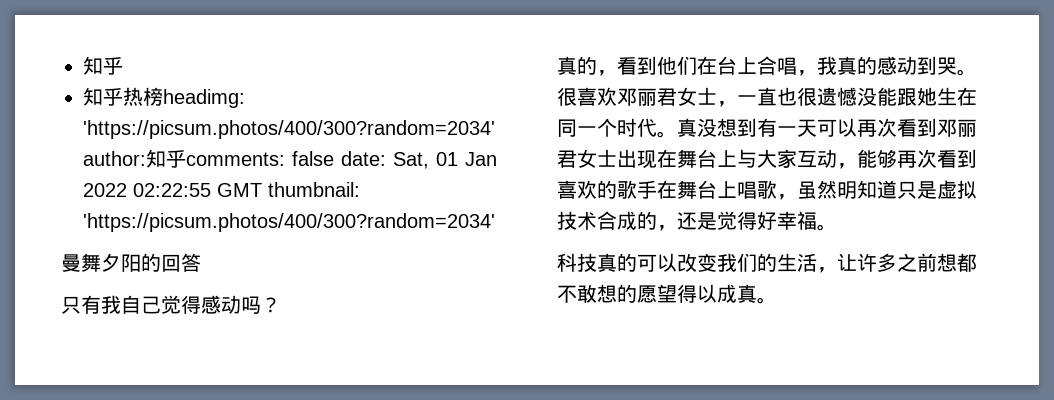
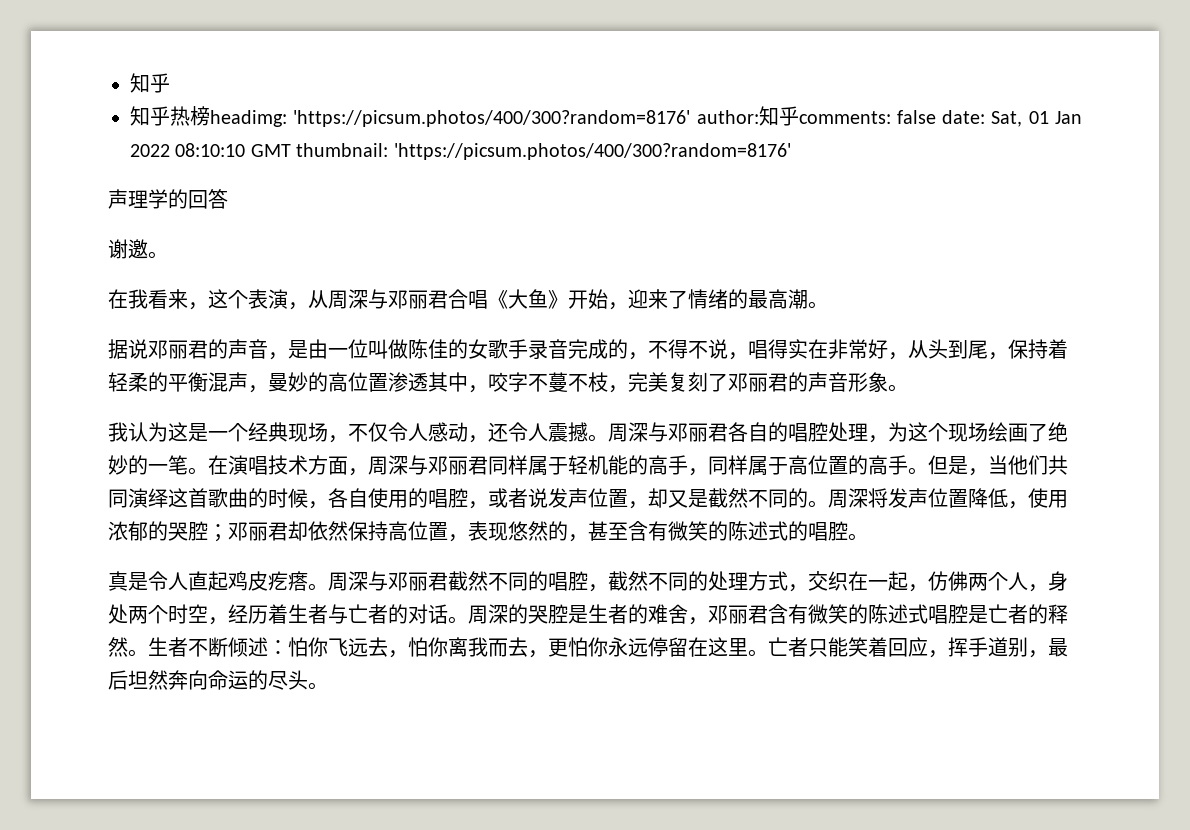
- 知乎热榜headimg: 'https://picsum.photos/400/300?random=2034' author:知乎comments: false date: Sat, 01 Jan 2022 02:22:55 GMT thumbnail: 'https://picsum.photos/400/300?random=2034'
- 曼舞夕阳的回答
+ 知乎热榜headimg: 'https://picsum.photos/400/300?random=8176' author:知乎comments: false date: Sat, 01 Jan 2022 08:10:10 GMT thumbnail: 'https://picsum.photos/400/300?random=8176'
+ 声理学的回答
- 只有我自己觉得感动吗？
- 真的，看到他们在台上合唱，我真的感动到哭。很喜欢邓丽君女士，一直也很遗憾没能跟她生在同一个时代。真没想到有一天可以再次看到邓丽君女士出现在舞台上与大家互动，能够再次看到喜欢的歌手在舞台上唱歌，虽然明知道只是虚拟技术合成的，还是觉得好幸福。
- 科技真的可以改变我们的生活，让许多之前想都不敢想的愿望得以成真。
+ 谢邀。
+ 在我看来，这个表演，从周深与邓丽君合唱《大鱼》开始，迎来了情绪的最高潮。
+ 据说邓丽君的声音，是由一位叫做陈佳的女歌手录音完成的，不得不说，唱得实在非常好，从头到尾，保持着轻柔的平衡混声，曼妙的高位置渗透其中，咬字不蔓不枝，完美复刻了邓丽君的声音形象。
+ 我认为这是一个经典现场，不仅令人感动，还令人震撼。周深与邓丽君各自的唱腔处理，为这个现场绘画了绝妙的一笔。在演唱技术方面，周深与邓丽君同样属于轻机能的高手，同样属于高位置的高手。但是，当他们共同演绎这首歌曲的时候，各自使用的唱腔，或者说发声位置，却又是截然不同的。周深将发声位置降低，使用浓郁的哭腔；邓丽君却依然保持高位置，表现悠然的，甚至含有微笑的陈述式的唱腔。
+ 真是令人直起鸡皮疙瘩。周深与邓丽君截然不同的唱腔，截然不同的处理方式，交织在一起，仿佛两个人，身处两个时空，经历着生者与亡者的对话。周深的哭腔是生者的难舍，邓丽君含有微笑的陈述式唱腔是亡者的释然。生者不断倾述：怕你飞远去，怕你离我而去，更怕你永远停留在这里。亡者只能笑着回应，挥手道别，最后坦然奔向命运的尽头。

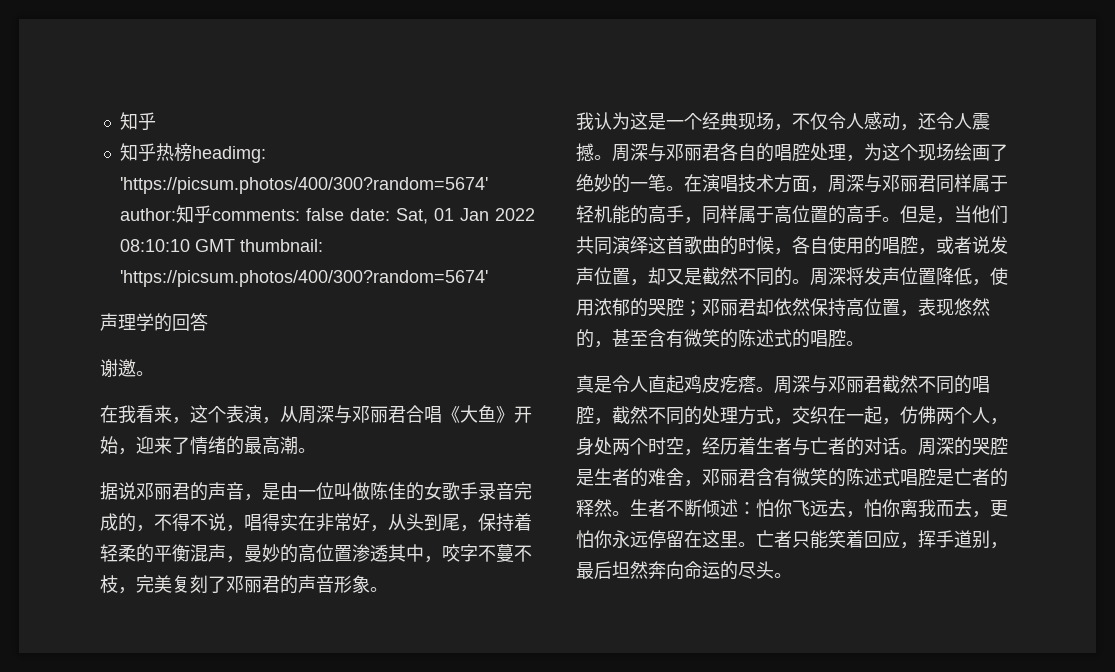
- 知乎热榜headimg: 'https://picsum.photos/400/300?random=8176' author:知乎comments: false date: Sat, 01 Jan 2022 08:10:10 GMT thumbnail: 'https://picsum.photos/400/300?random=8176'
+ 知乎热榜headimg: 'https://picsum.photos/400/300?random=5674' author:知乎comments: false date: Sat, 01 Jan 2022 08:10:10 GMT thumbnail: 'https://picsum.photos/400/300?random=5674'

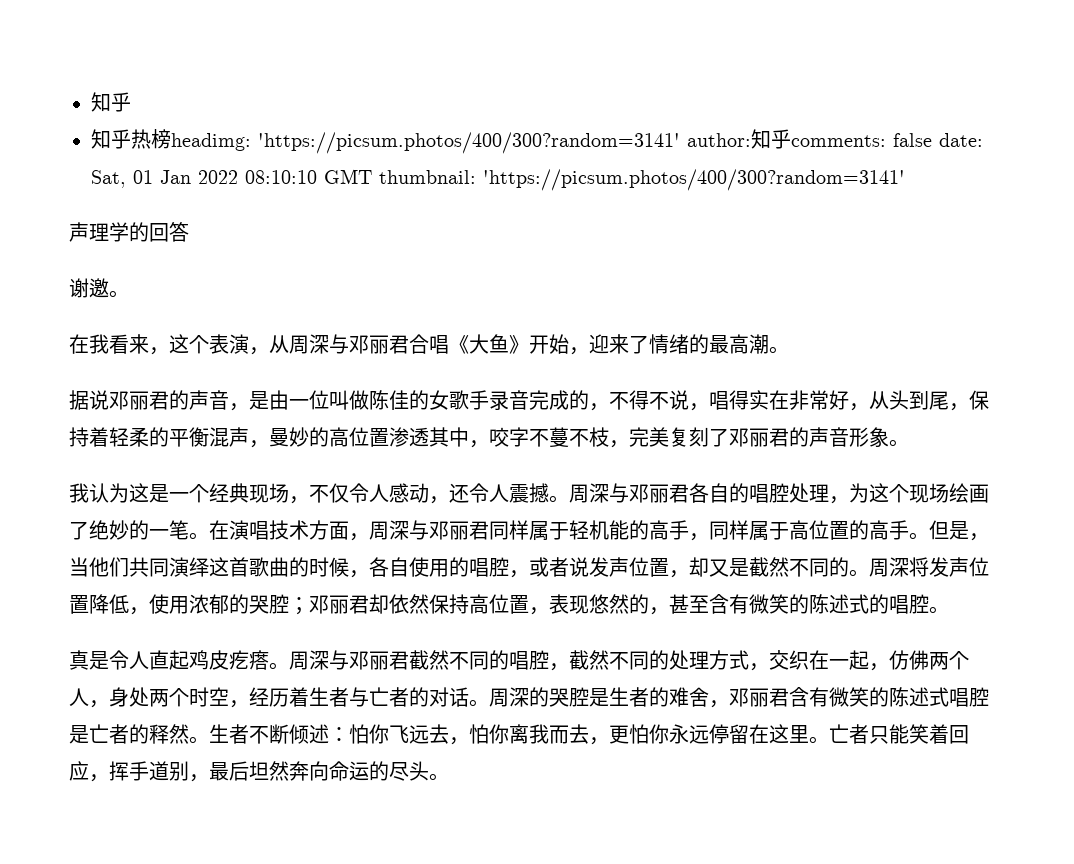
- 知乎热榜headimg: 'https://picsum.photos/400/300?random=5674' author:知乎comments: false date: Sat, 01 Jan 2022 08:10:10 GMT thumbnail: 'https://picsum.photos/400/300?random=5674'
+ 知乎热榜headimg: 'https://picsum.photos/400/300?random=3141' author:知乎comments: false date: Sat, 01 Jan 2022 08:10:10 GMT thumbnail: 'https://picsum.photos/400/300?random=3141'

